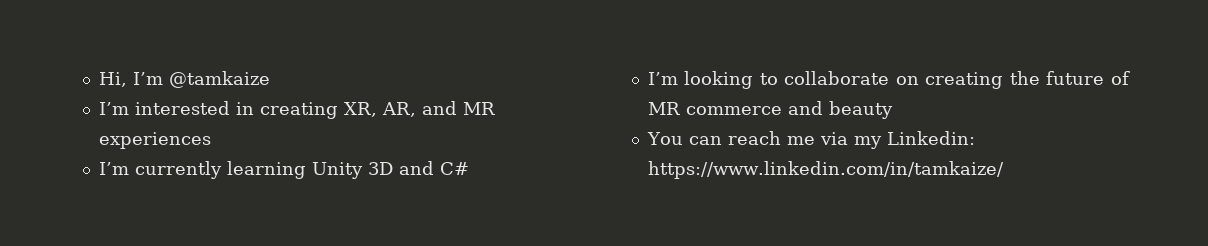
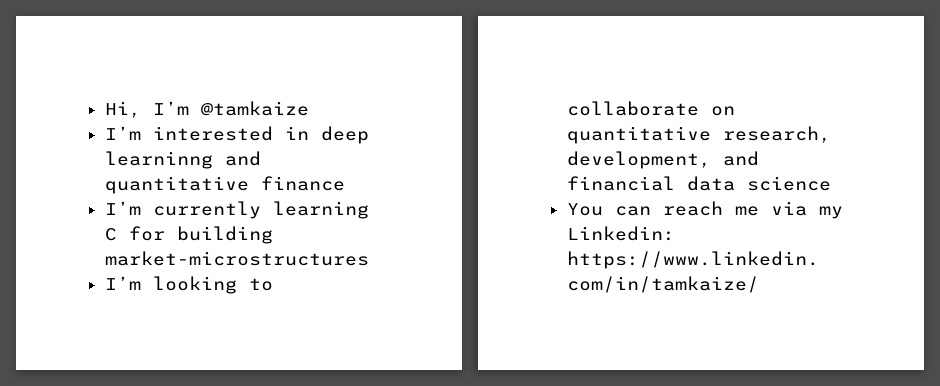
- I’m interested in creating XR, AR, and MR experiences
+ I’m interested in deep learninng and quantitative finance
- I’m currently learning Unity 3D and C#
+ I’m currently learning C for building market-microstructures
- I’m looking to collaborate on creating the future of MR commerce and beauty
+ I’m looking to collaborate on quantitative research, development, and financial data science

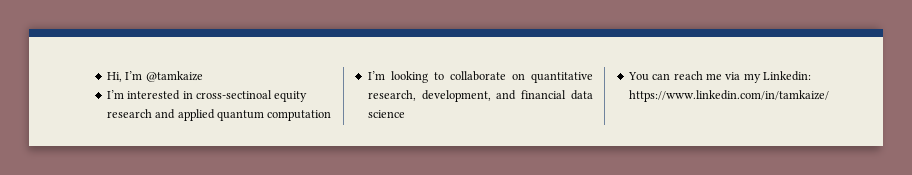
- I’m interested in deep learninng and quantitative finance
- I’m currently learning C for building market-microstructures
+ I’m interested in cross-sectinoal equity research and applied quantum computation

